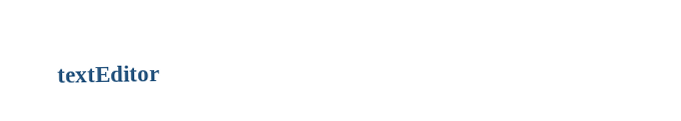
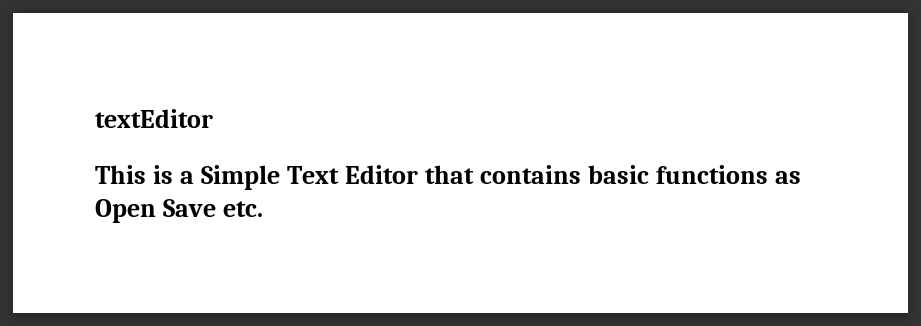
+ This is a Simple Text Editor that contains basic functions as Open Save etc.

